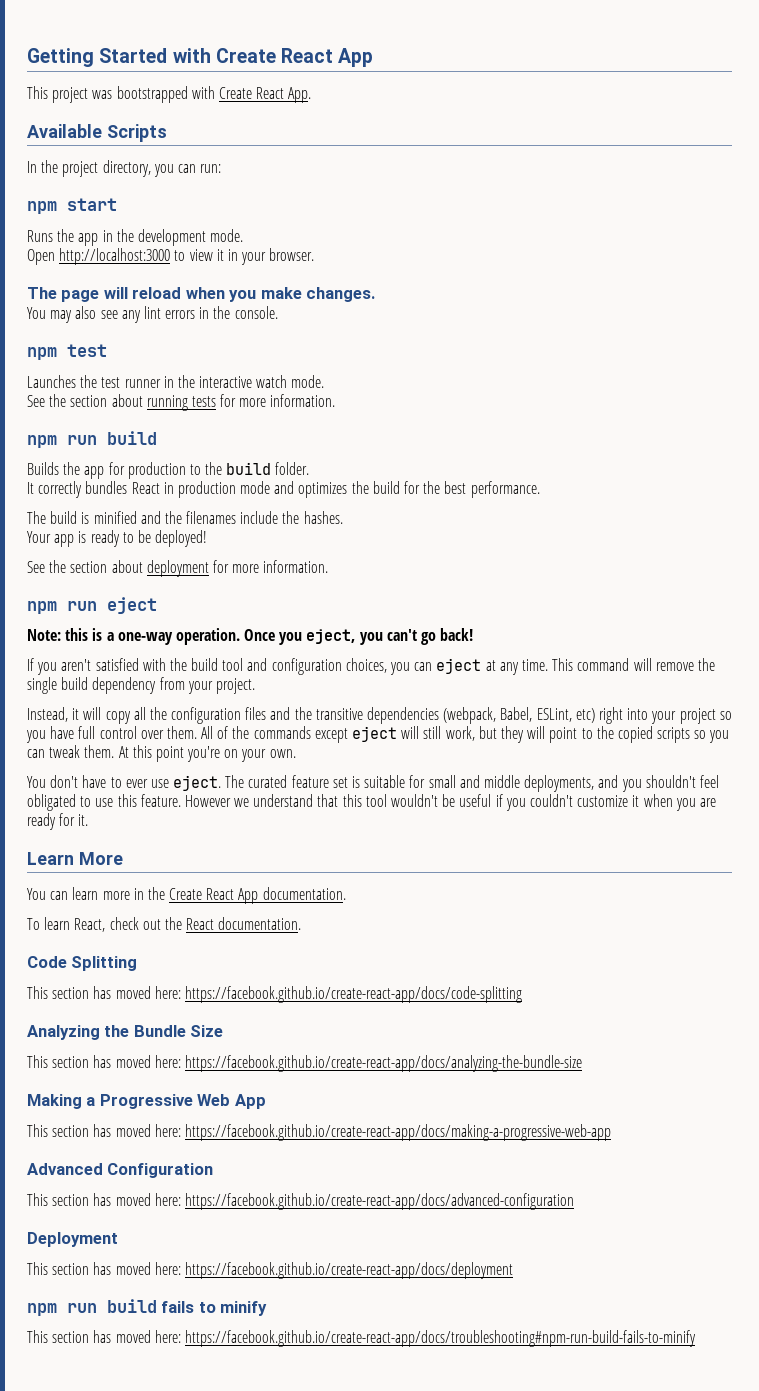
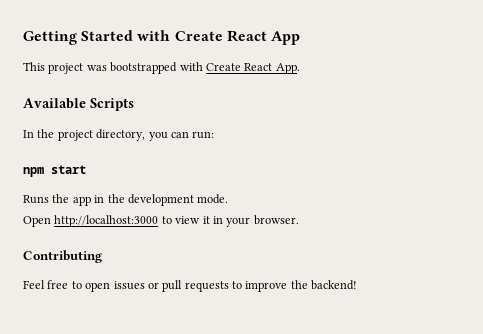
- The page will reload when you make changes.
- You may also see any lint errors in the console.
- npm test
- Launches the test runner in the interactive watch mode.
- See the section about running tests for more information.
- npm run build
- Builds the app for production to the build folder.
- It correctly bundles React in production mode and optimizes the build for the best performance.
- The build is minified and the filenames include the hashes.
- Your app is ready to be deployed!
- See the section about deployment for more information.
- npm run eject
- Note: this is a one-way operation. Once you eject, you can't go back!
- If you aren't satisfied with the build tool and configuration choices, you can eject at any time. This command will remove the single build dependency from your project.
- Instead, it will copy all the configuration files and the transitive dependencies (webpack, Babel, ESLint, etc) right into your project so you have full control over them. All of the commands except eject will still work, but they will point to the copied scripts so you can tweak them. At this point you're on your own.
- You don't have to ever use eject. The curated feature set is suitable for small and middle deployments, and you shouldn't feel obligated to use this feature. However we understand that this tool wouldn't be useful if you couldn't customize it when you are ready for it.
- Learn More
- You can learn more in the Create React App documentation.
- To learn React, check out the React documentation.
- Code Splitting
- This section has moved here: https://facebook.github.io/create-react-app/docs/code-splitting
- Analyzing the Bundle Size
- This section has moved here: https://facebook.github.io/create-react-app/docs/analyzing-the-bundle-size
- Making a Progressive Web App
- This section has moved here: https://facebook.github.io/create-react-app/docs/making-a-progressive-web-app
- Advanced Configuration
- This section has moved here: https://facebook.github.io/create-react-app/docs/advanced-configuration
- Deployment
- This section has moved here: https://facebook.github.io/create-react-app/docs/deployment
- npm run build fails to minify
- This section has moved here: https://facebook.github.io/create-react-app/docs/troubleshooting#npm-run-build-fails-to-minify
+ Contributing
+ Feel free to open issues or pull requests to improve the backend!

